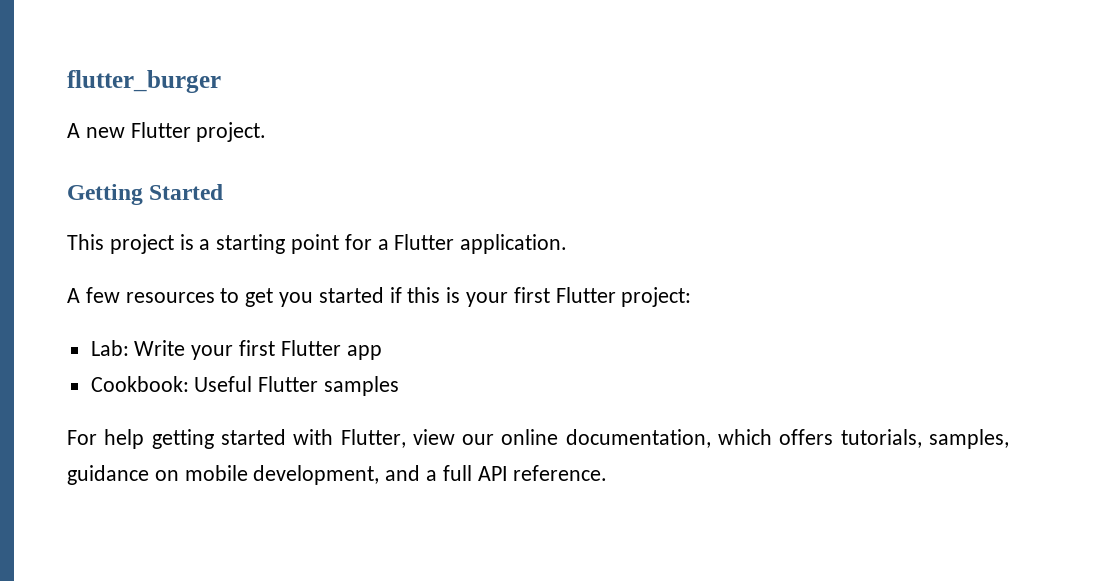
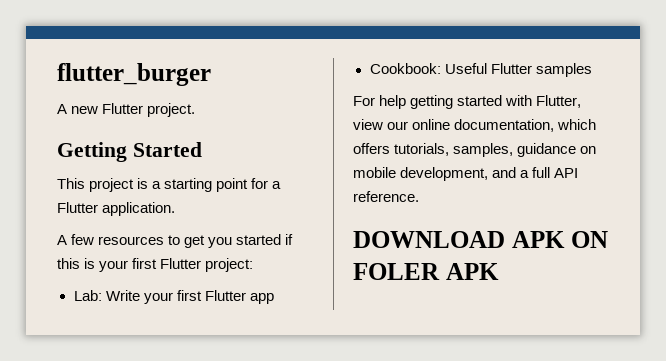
+ DOWNLOAD APK ON FOLER APK

